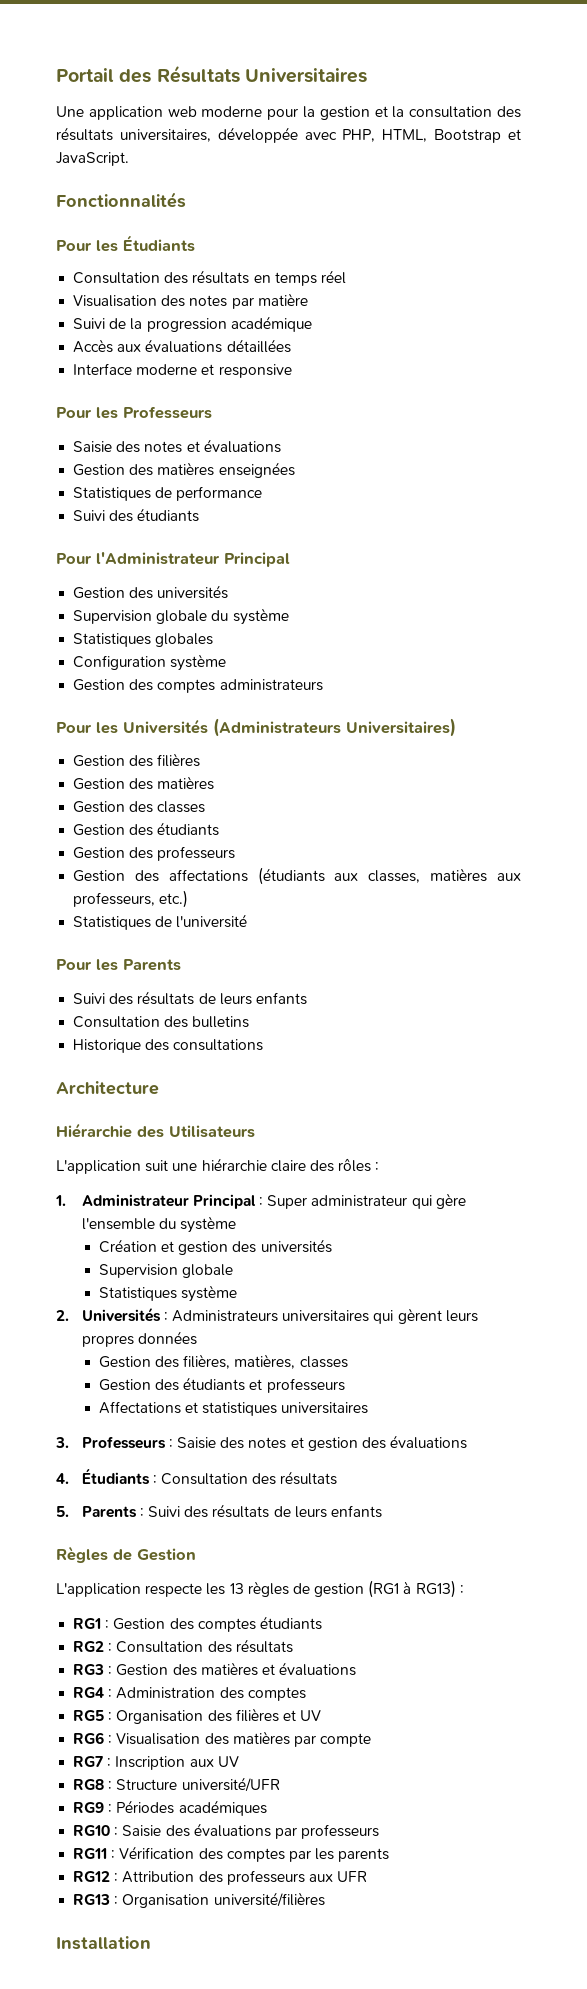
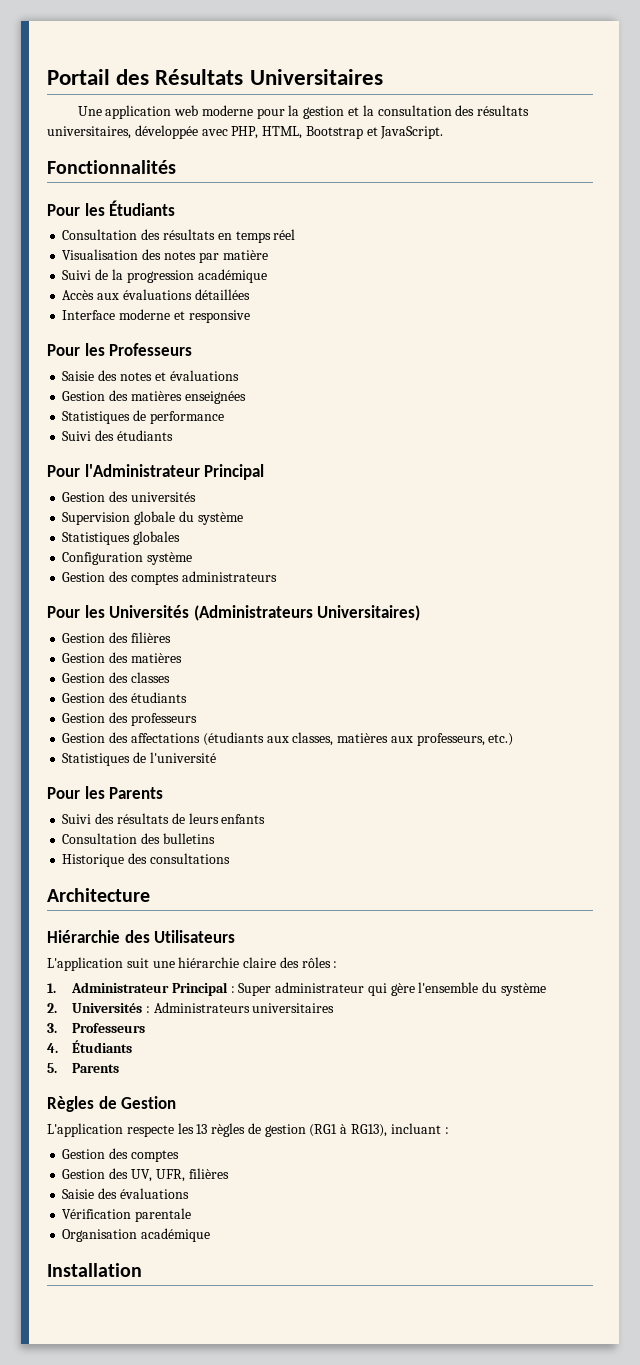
- Création et gestion des universités
- Supervision globale
- Statistiques système
- 2. Universités : Administrateurs universitaires qui gèrent leurs propres données
- Gestion des filières, matières, classes
- Gestion des étudiants et professeurs
- Affectations et statistiques universitaires
- 3. Professeurs : Saisie des notes et gestion des évaluations
- 4. Étudiants : Consultation des résultats
- 5. Parents : Suivi des résultats de leurs enfants
+ 2. Universités : Administrateurs universitaires
+ 3. Professeurs
+ 4. Étudiants
+ 5. Parents
- L'application respecte les 13 règles de gestion (RG1 à RG13) :
- RG1 : Gestion des comptes étudiants
- RG2 : Consultation des résultats
- RG3 : Gestion des matières et évaluations
- RG4 : Administration des comptes
- RG5 : Organisation des filières et UV
- RG6 : Visualisation des matières par compte
- RG7 : Inscription aux UV
- RG8 : Structure université/UFR
- RG9 : Périodes académiques
- RG10 : Saisie des évaluations par professeurs
- RG11 : Vérification des comptes par les parents
- RG12 : Attribution des professeurs aux UFR
- RG13 : Organisation université/filières
+ L'application respecte les 13 règles de gestion (RG1 à RG13), incluant :
+ Gestion des comptes
+ Gestion des UV, UFR, filières
+ Saisie des évaluations
+ Vérification parentale
+ Organisation académique

